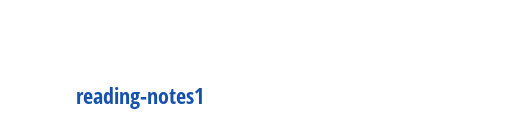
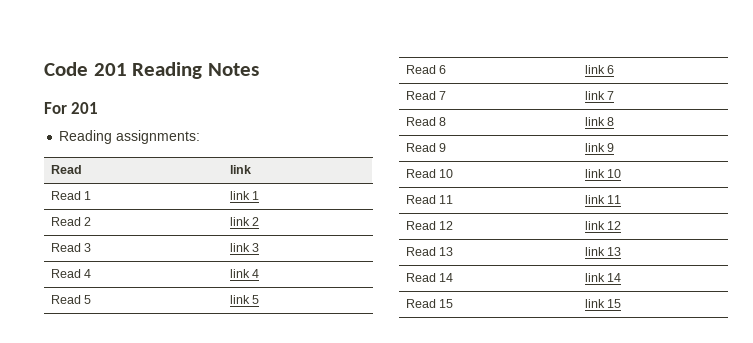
- reading-notes1
+ Code 201 Reading Notes
+ For 201
+ Reading assignments:
+ Read | link
+ Read 1 | link 1
+ Read 2 | link 2
+ Read 3 | link 3
+ Read 4 | link 4
+ Read 5 | link 5
+ Read 6 | link 6
+ Read 7 | link 7
+ Read 8 | link 8
+ Read 9 | link 9
+ Read 10 | link 10
+ Read 11 | link 11
+ Read 12 | link 12
+ Read 13 | link 13
+ Read 14 | link 14
+ Read 15 | link 15

